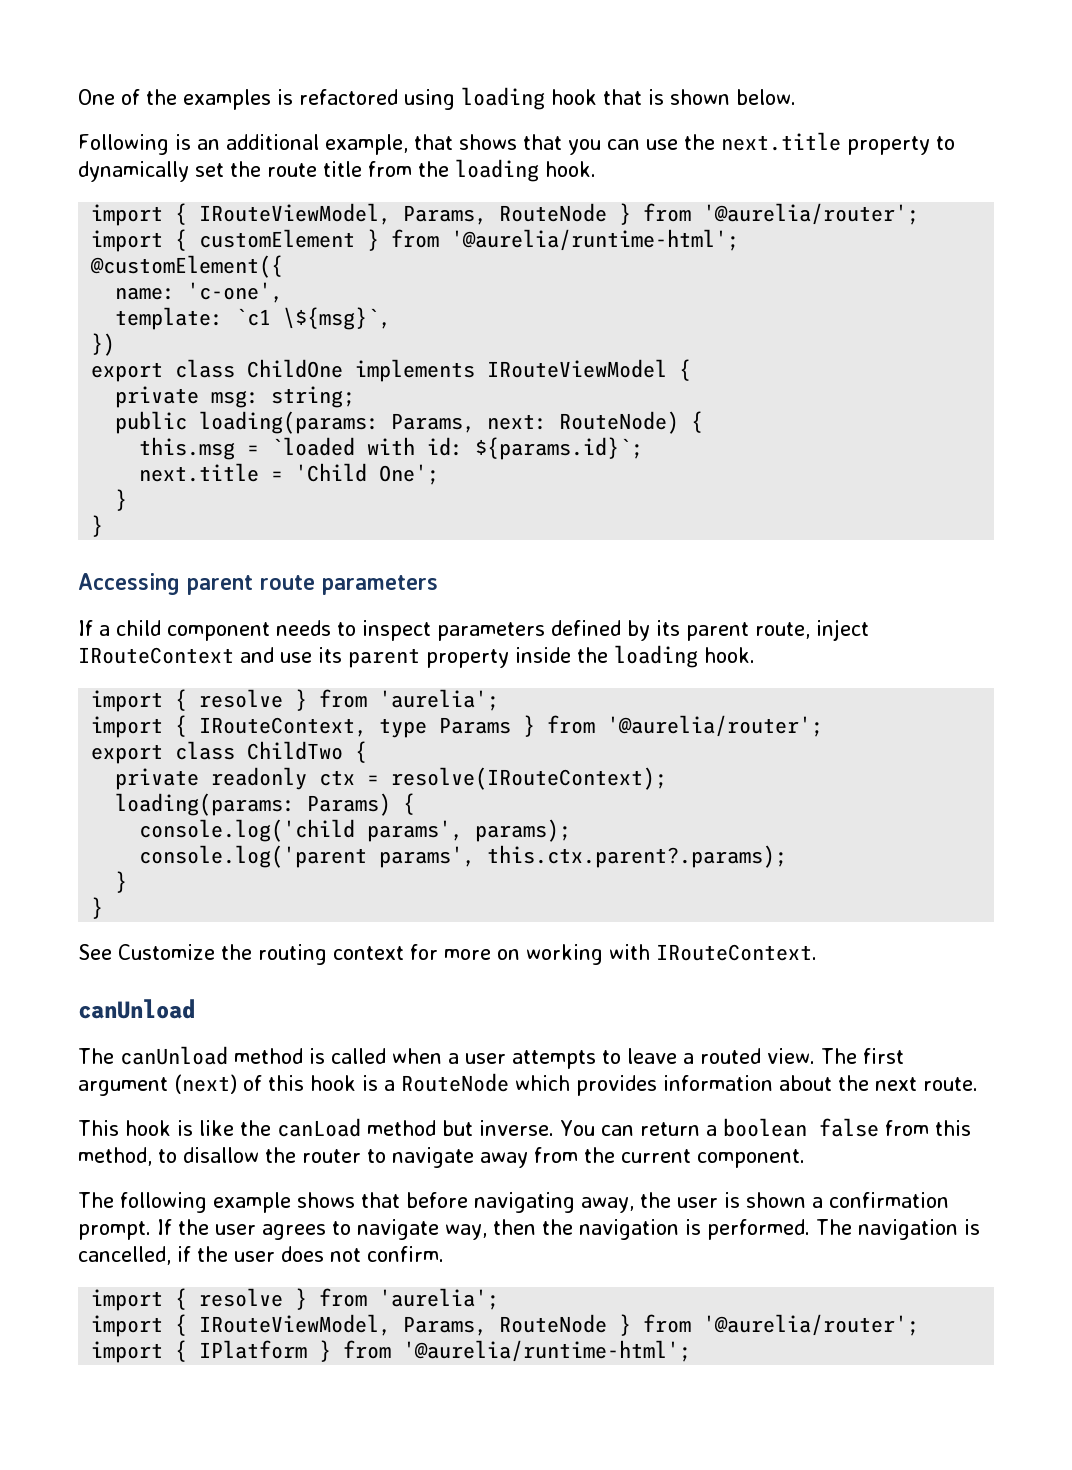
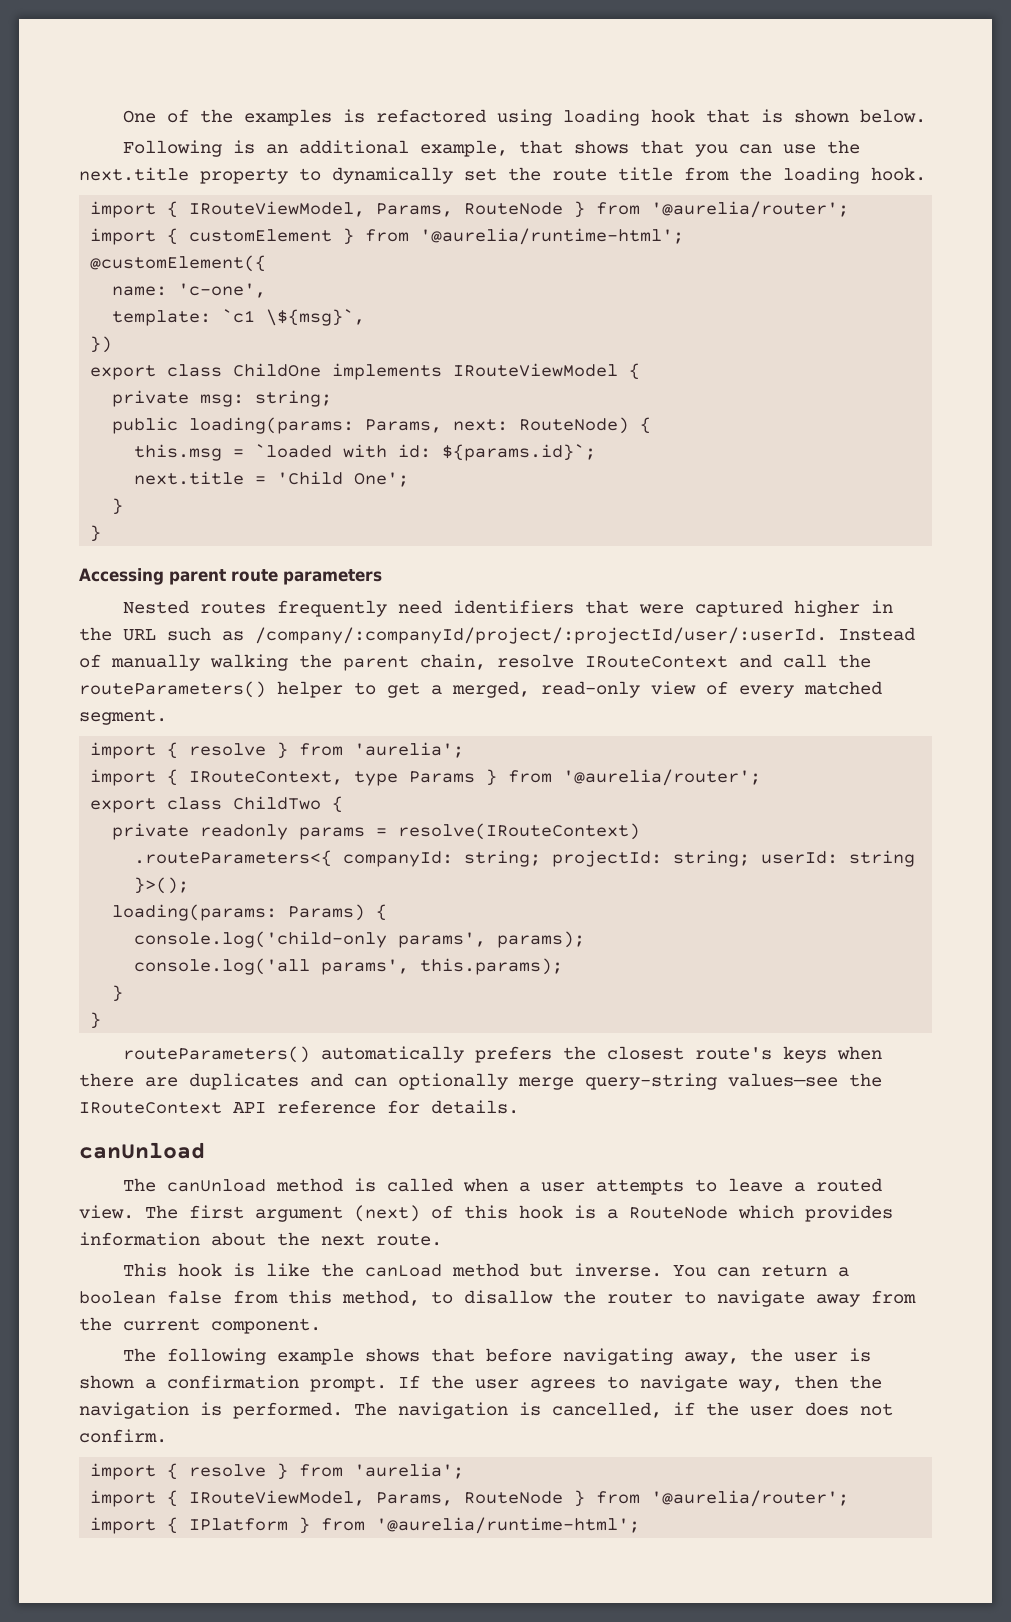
- If a child component needs to inspect parameters defined by its parent route, inject IRouteContext and use its parent property inside the loading hook.
+ Nested routes frequently need identifiers that were captured higher in the URL such as /company/:companyId/project/:projectId/user/:userId. Instead of manually walking the parent chain, resolve IRouteContext and call the routeParameters() helper to get a merged, read-only view of every matched segment.
- private readonly ctx = resolve(IRouteContext);
+ private readonly params = resolve(IRouteContext)
+ .routeParameters<{ companyId: string; projectId: string; userId: string }>();
- console.log('child params', params);
+ console.log('child-only params', params);
- console.log('parent params', this.ctx.parent?.params);
+ console.log('all params', this.params);
  }
  }
- See Customize the routing context for more on working with IRouteContext.
+ routeParameters() automatically prefers the closest route's keys when there are duplicates and can optionally merge query-string values—see the IRouteContext API reference for details.

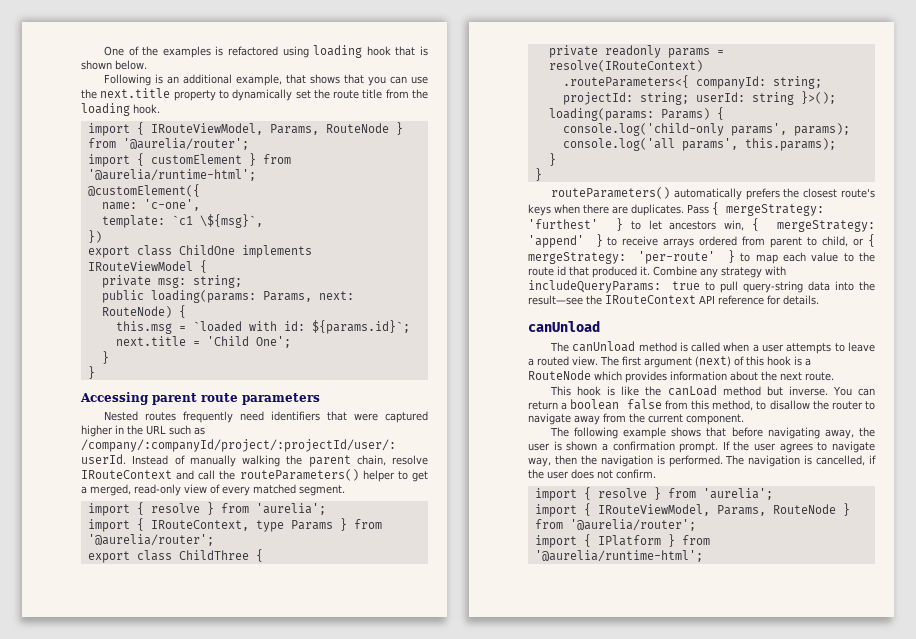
- export class ChildTwo {
+ export class ChildThree {
- routeParameters() automatically prefers the closest route's keys when there are duplicates and can optionally merge query-string values—see the IRouteContext API reference for details.
+ routeParameters() automatically prefers the closest route's keys when there are duplicates. Pass { mergeStrategy: 'furthest' } to let ancestors win, { mergeStrategy: 'append' } to receive arrays ordered from parent to child, or { mergeStrategy: 'per-route' } to map each value to the route id that produced it. Combine any strategy with includeQueryParams: true to pull query-string data into the result—see the IRouteContext API reference for details.

